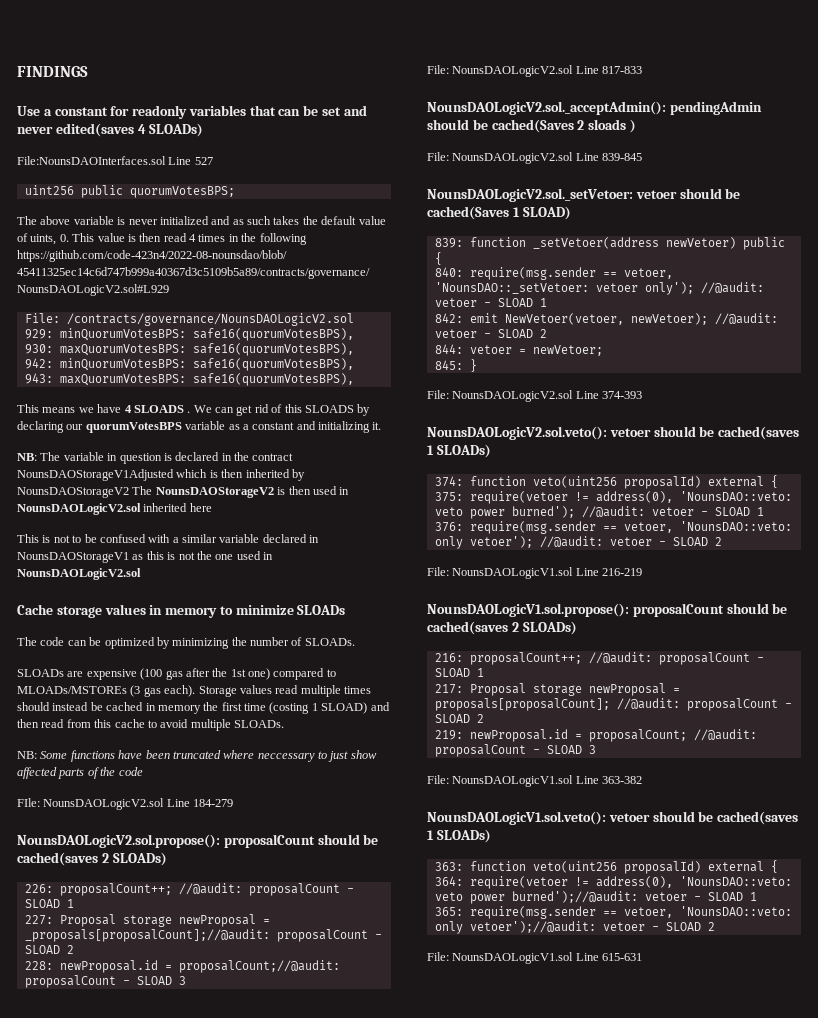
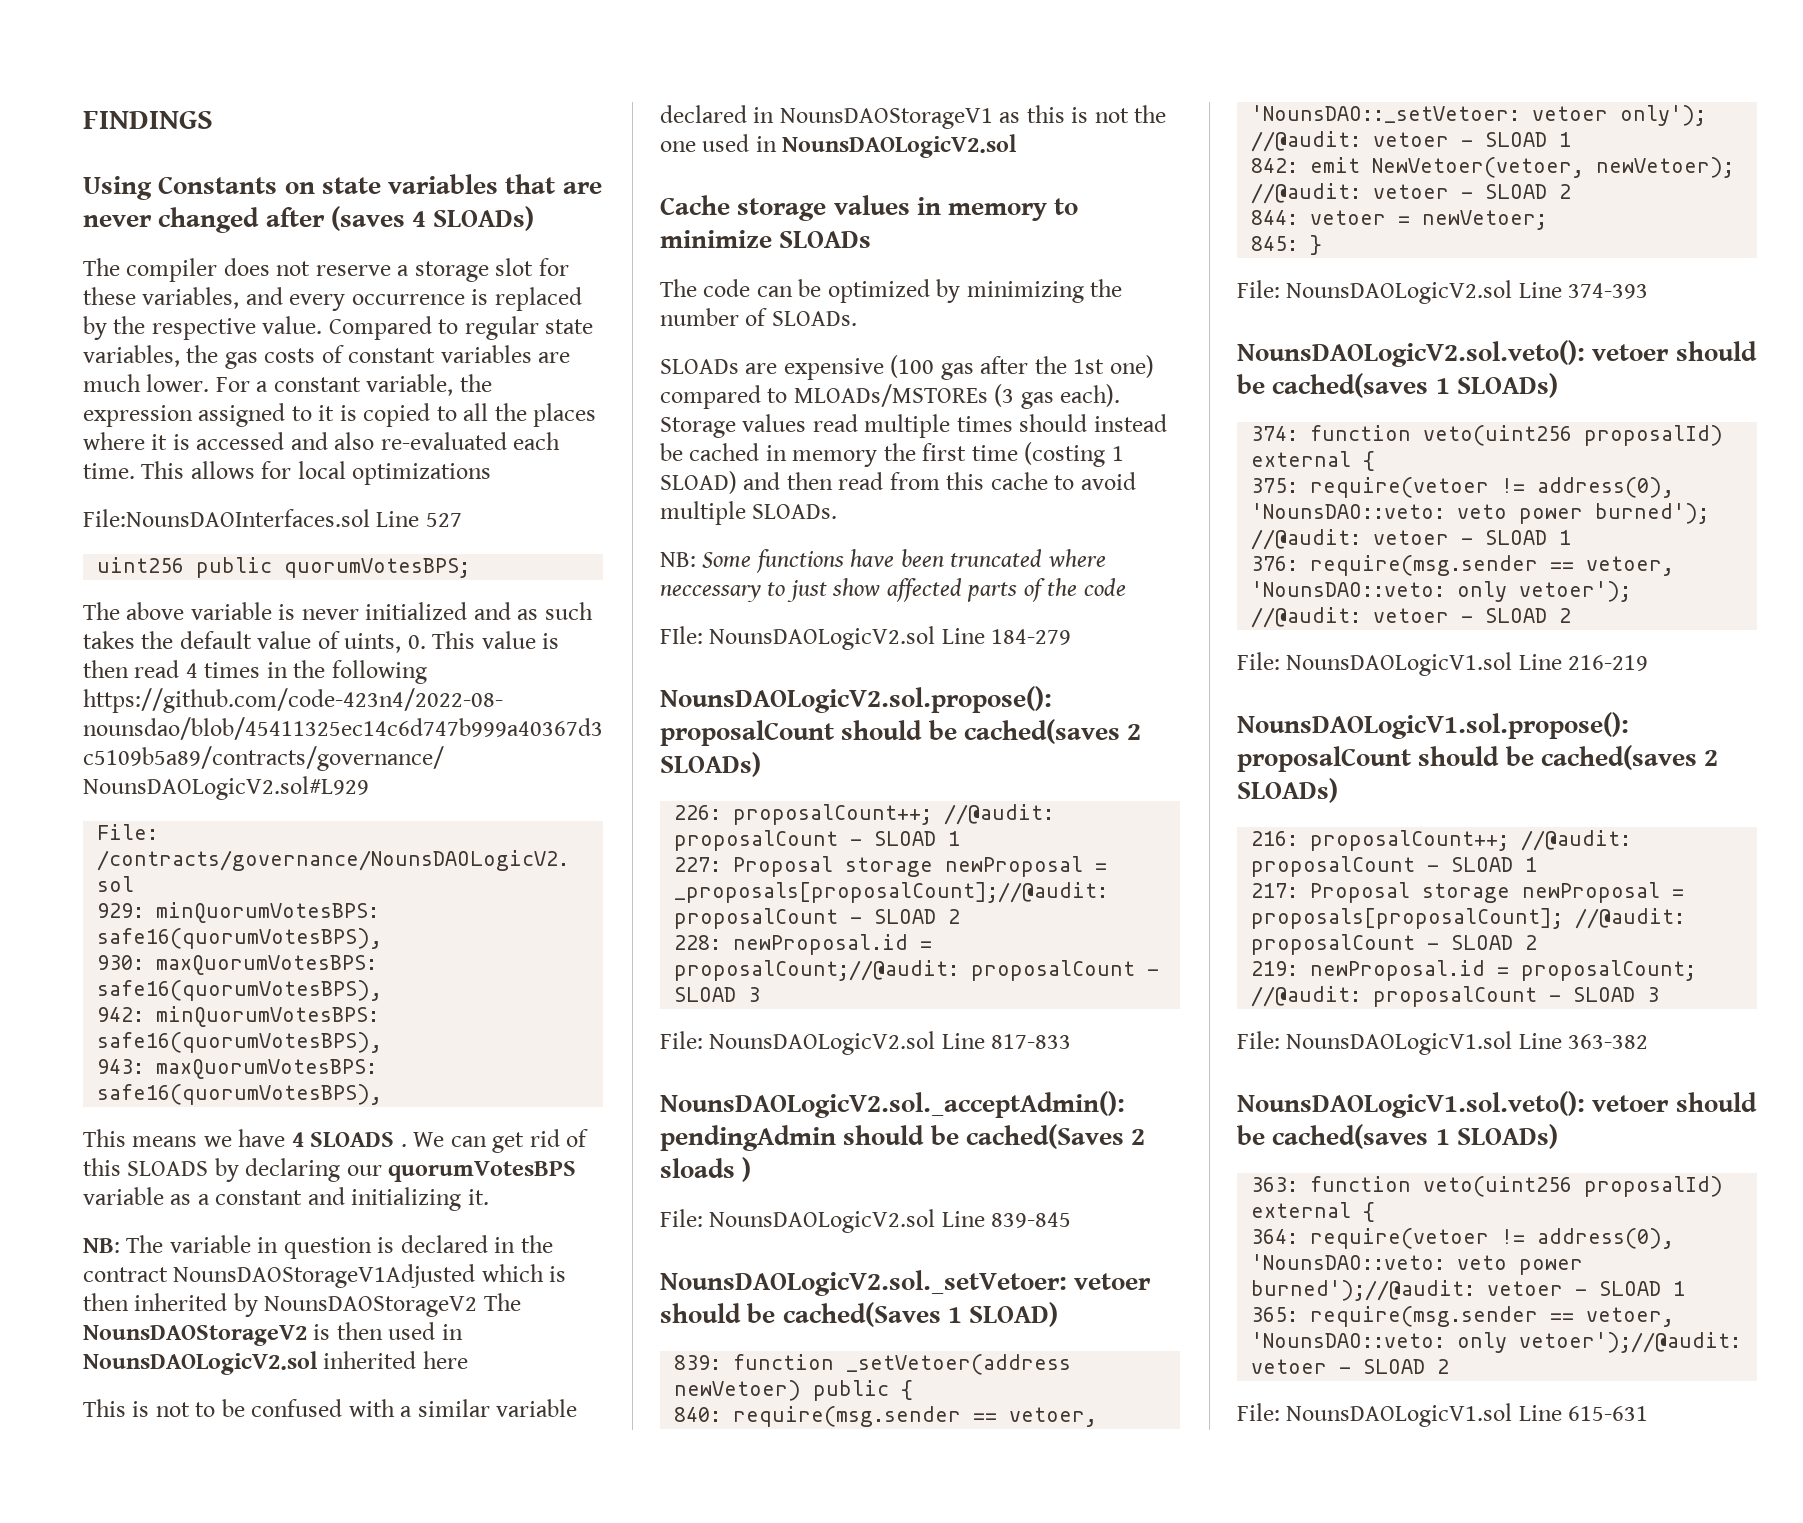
- Use a constant for readonly variables that can be set and never edited(saves 4 SLOADs)
+ Using Constants on state variables that are never changed after (saves 4 SLOADs)
+ The compiler does not reserve a storage slot for these variables, and every occurrence is replaced by the respective value. Compared to regular state variables, the gas costs of constant variables are much lower. For a constant variable, the expression assigned to it is copied to all the places where it is accessed and also re-evaluated each time. This allows for local optimizations

